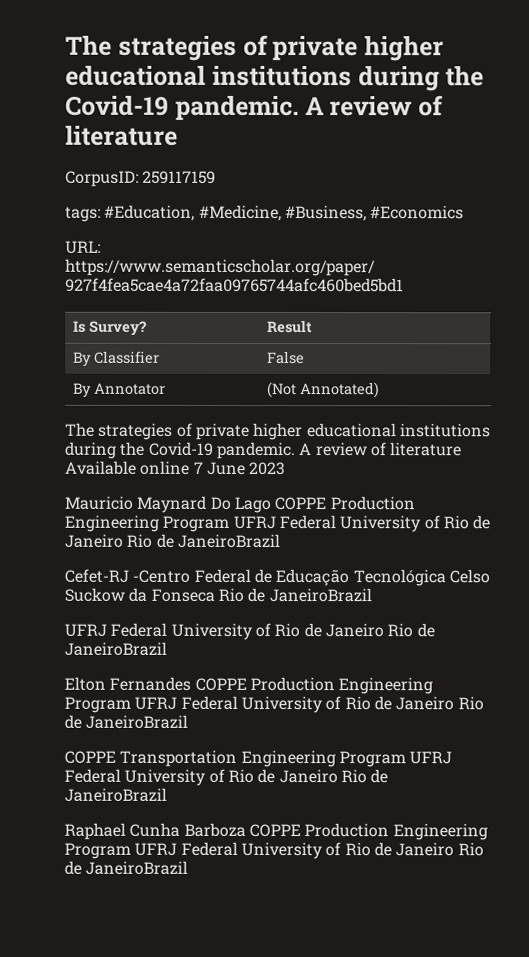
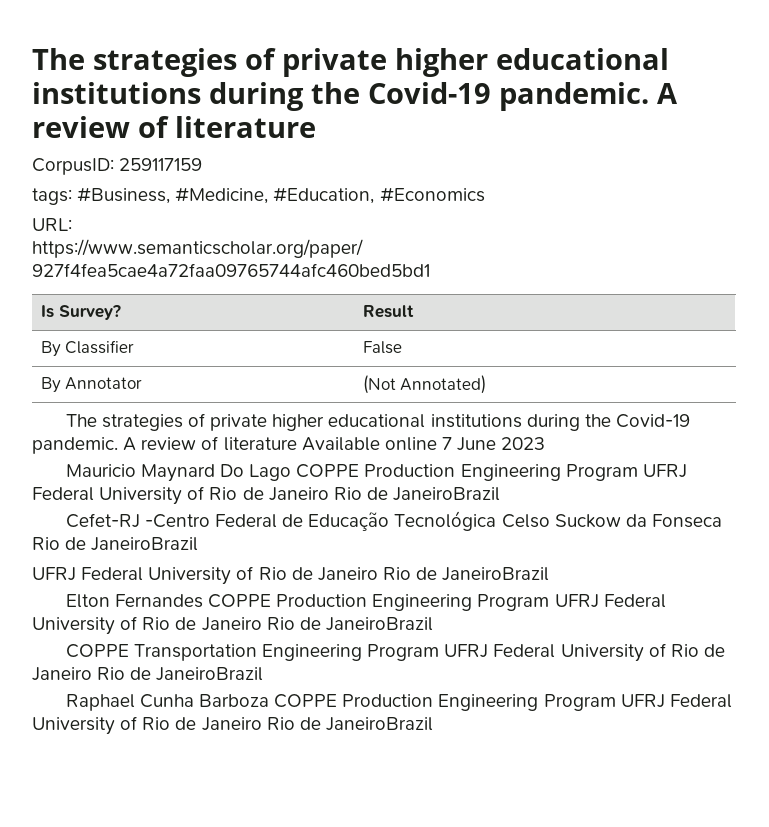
- tags: #Education, #Medicine, #Business, #Economics
+ tags: #Business, #Medicine, #Education, #Economics

